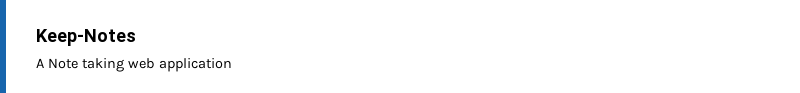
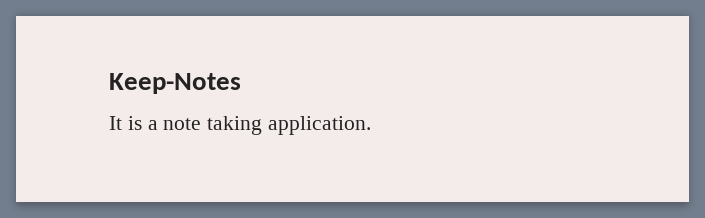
- A Note taking web application
+ It is a note taking application.

